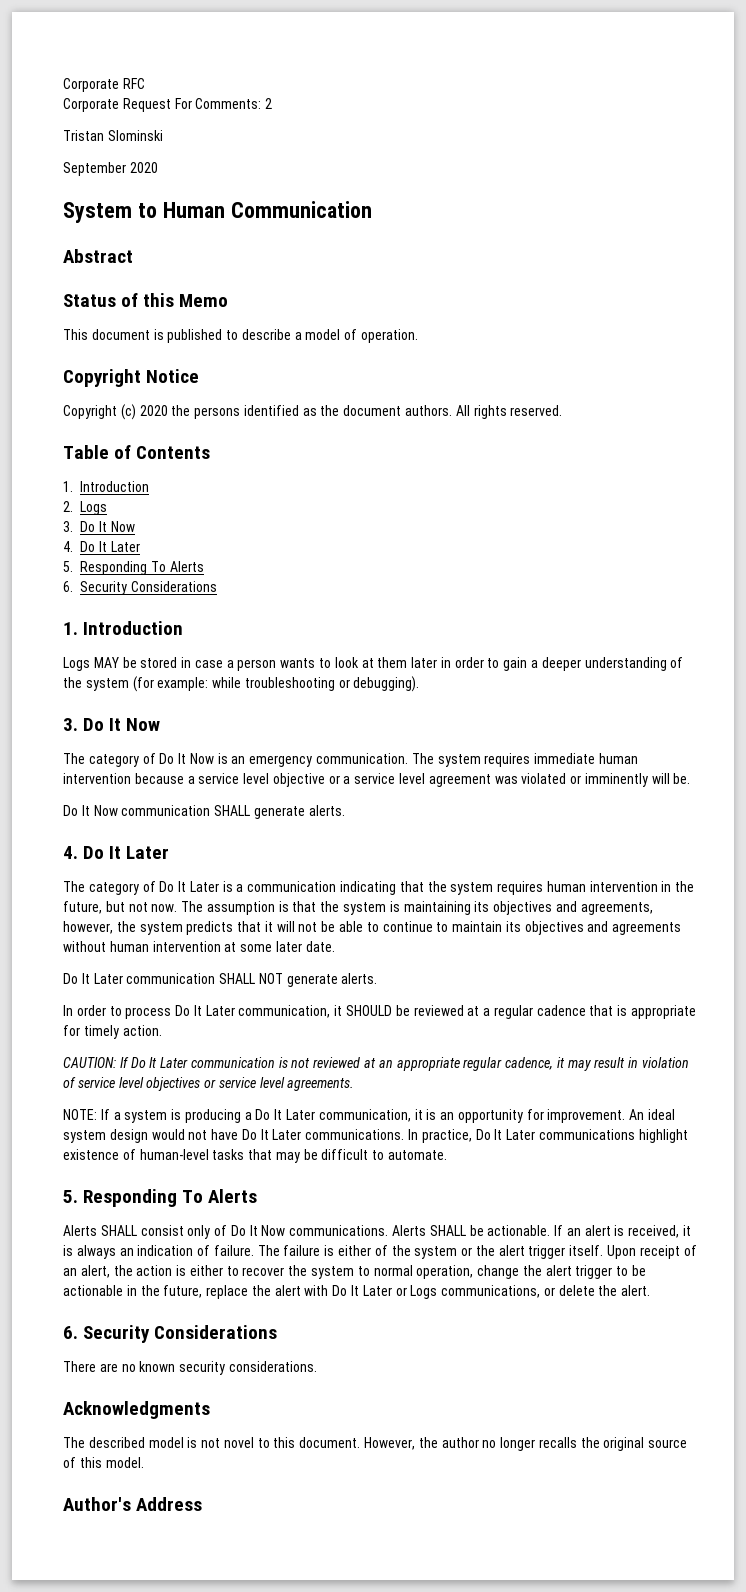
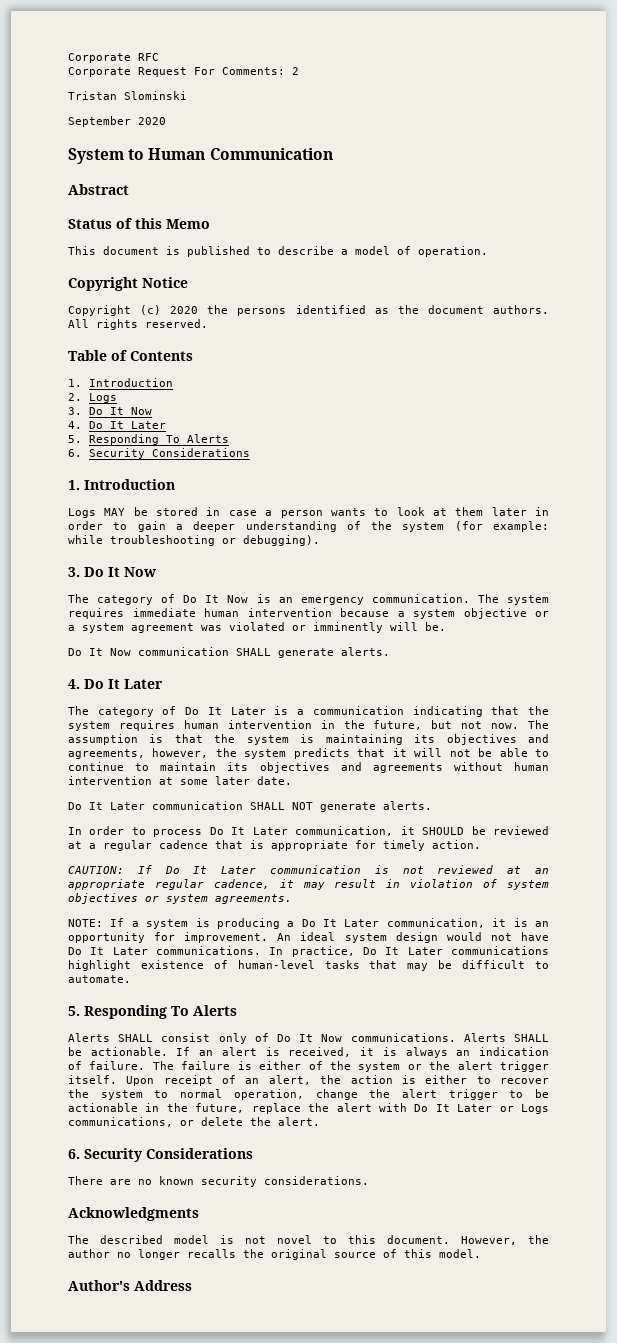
- The system requires immediate human intervention because a service level objective or a service level agreement was violated or imminently will be.
+ The system requires immediate human intervention because a system objective or a system agreement was violated or imminently will be.
- CAUTION: If Do It Later communication is not reviewed at an appropriate regular cadence, it may result in violation of service level objectives or service level agreements.
+ CAUTION: If Do It Later communication is not reviewed at an appropriate regular cadence, it may result in violation of system objectives or system agreements.

